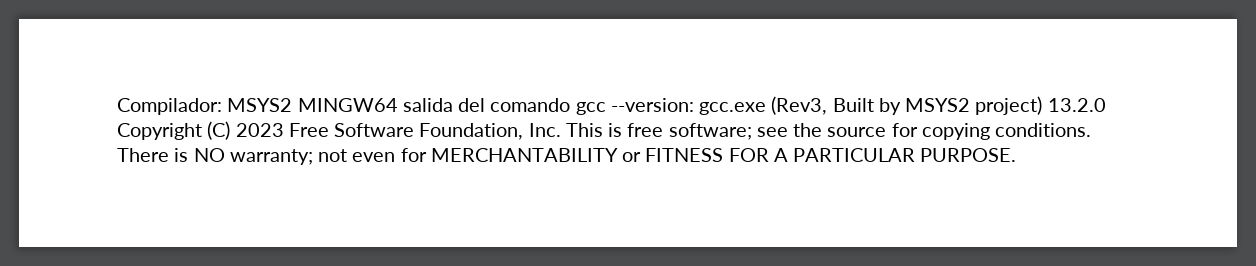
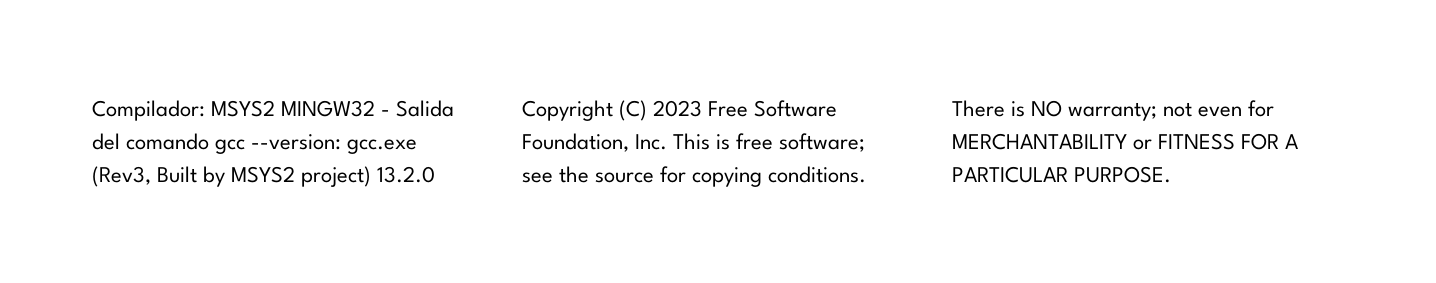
- Compilador: MSYS2 MINGW64 salida del comando gcc --version: gcc.exe (Rev3, Built by MSYS2 project) 13.2.0 Copyright (C) 2023 Free Software Foundation, Inc. This is free software; see the source for copying conditions.
+ Compilador: MSYS2 MINGW32 - Salida del comando gcc --version: gcc.exe (Rev3, Built by MSYS2 project) 13.2.0 Copyright (C) 2023 Free Software Foundation, Inc. This is free software; see the source for copying conditions.

